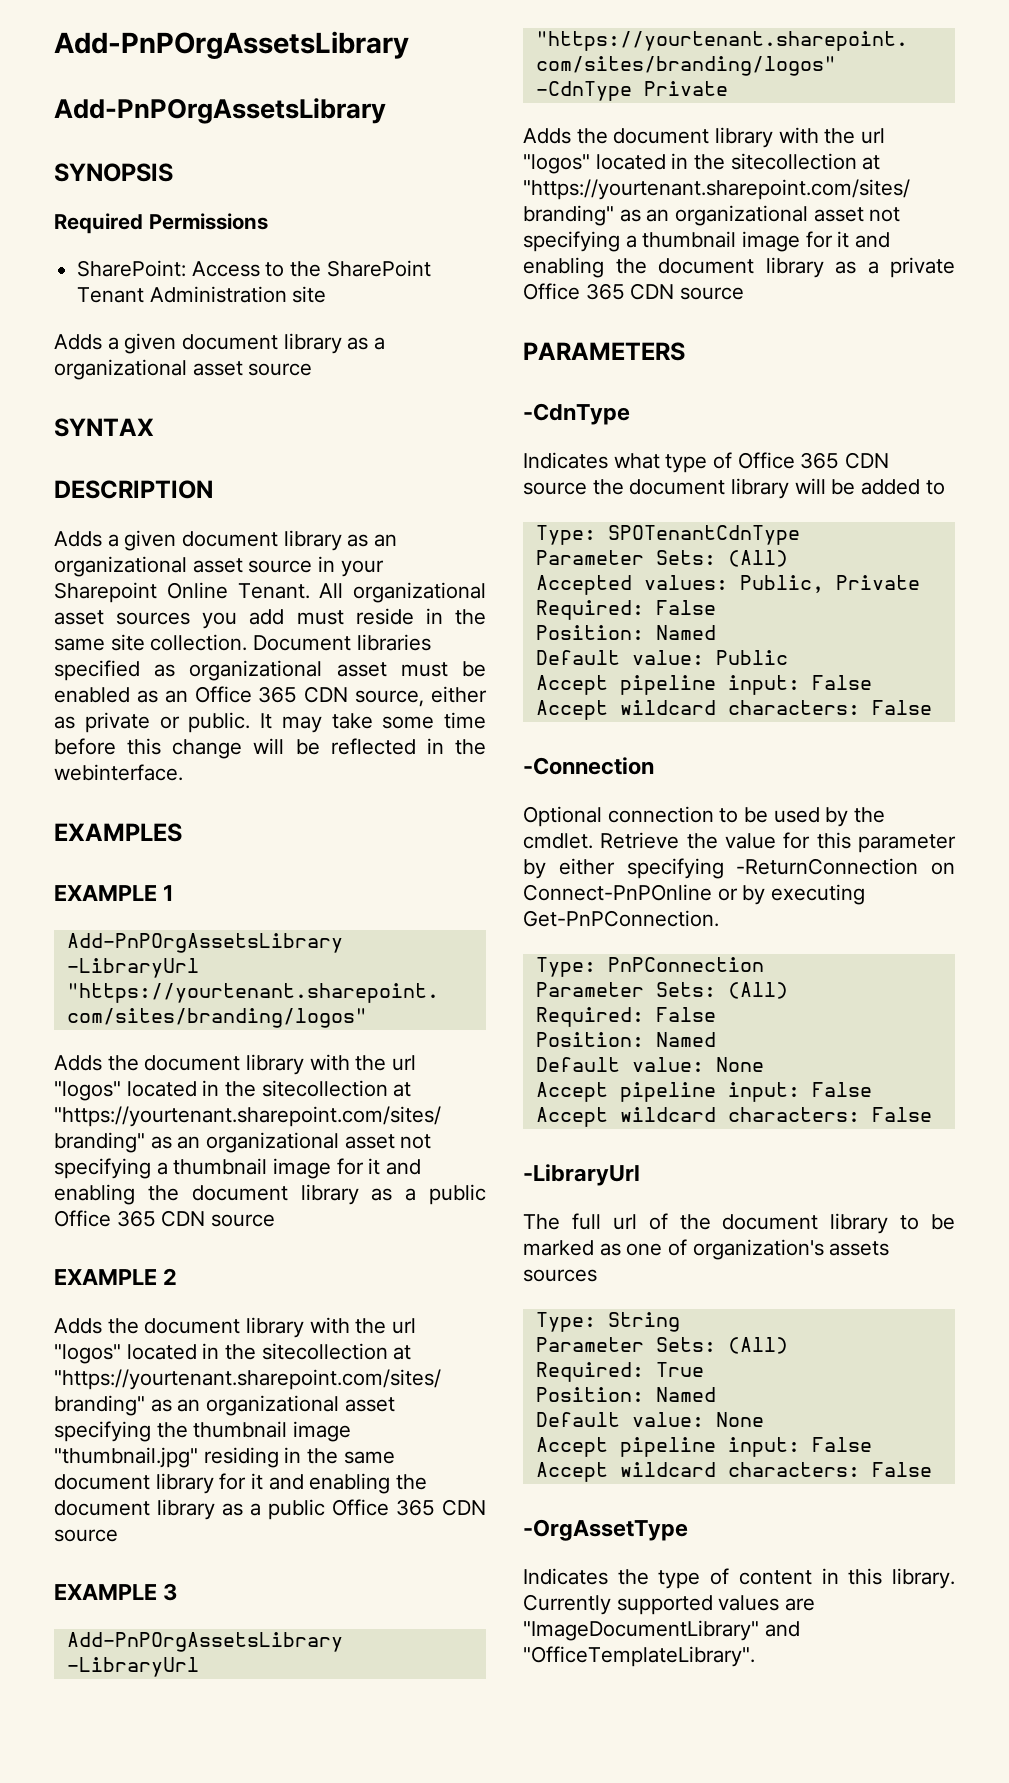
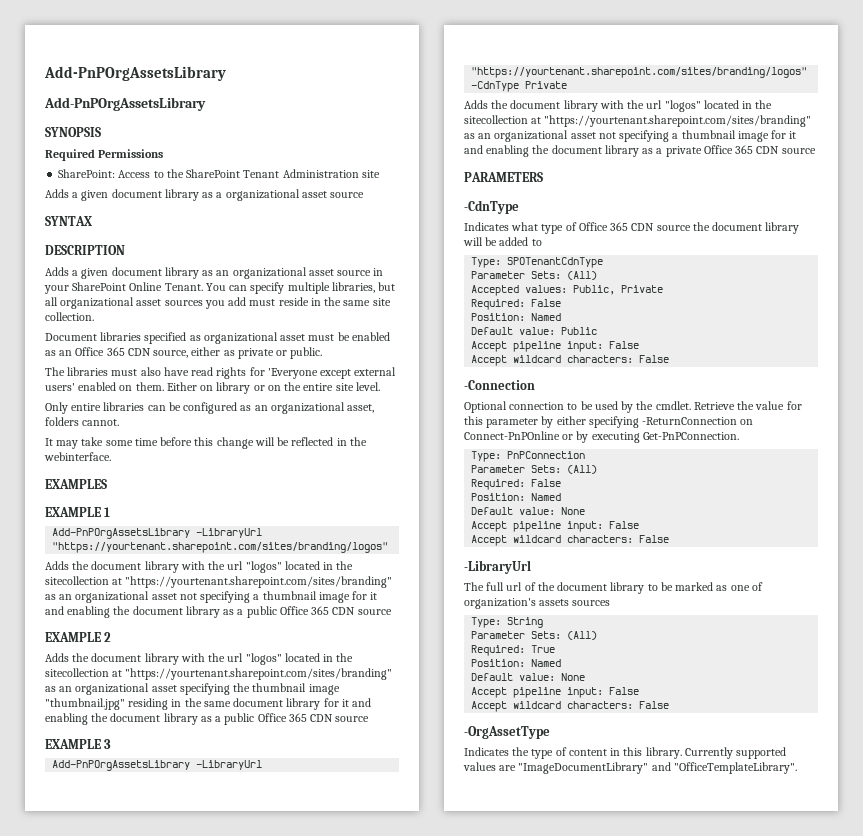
- Adds a given document library as an organizational asset source in your Sharepoint Online Tenant.
+ Adds a given document library as an organizational asset source in your SharePoint Online Tenant.
- All organizational asset sources you add must reside in the same site collection. Document libraries specified as organizational asset must be enabled as an Office 365 CDN source, either as private or public. It may take some time before this change will be reflected in the webinterface.
+ You can specify multiple libraries, but all organizational asset sources you add must reside in the same site collection.
+ Document libraries specified as organizational asset must be enabled as an Office 365 CDN source, either as private or public.
+ The libraries must also have read rights for 'Everyone except external users' enabled on them. Either on library or on the entire site level.
+ Only entire libraries can be configured as an organizational asset, folders cannot.
+ It may take some time before this change will be reflected in the webinterface.

